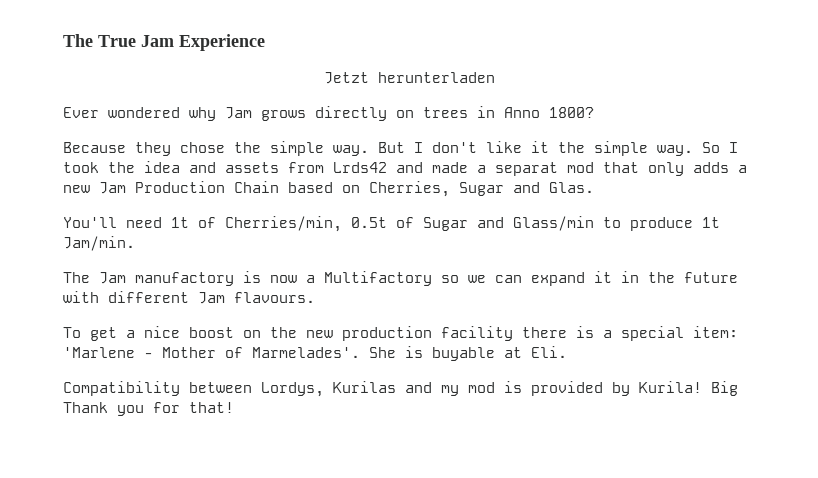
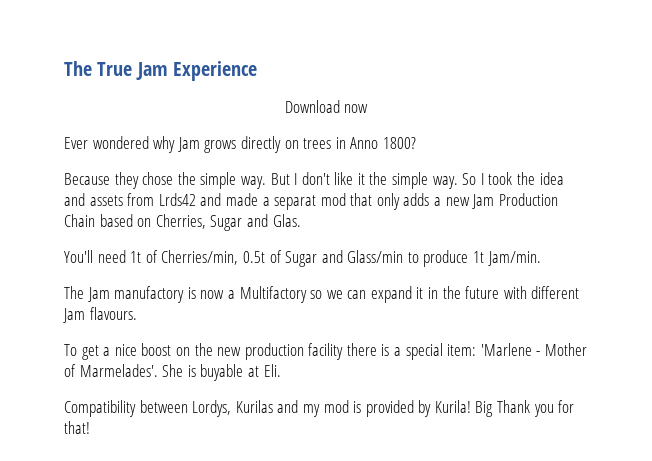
- Jetzt herunterladen
+ Download now

